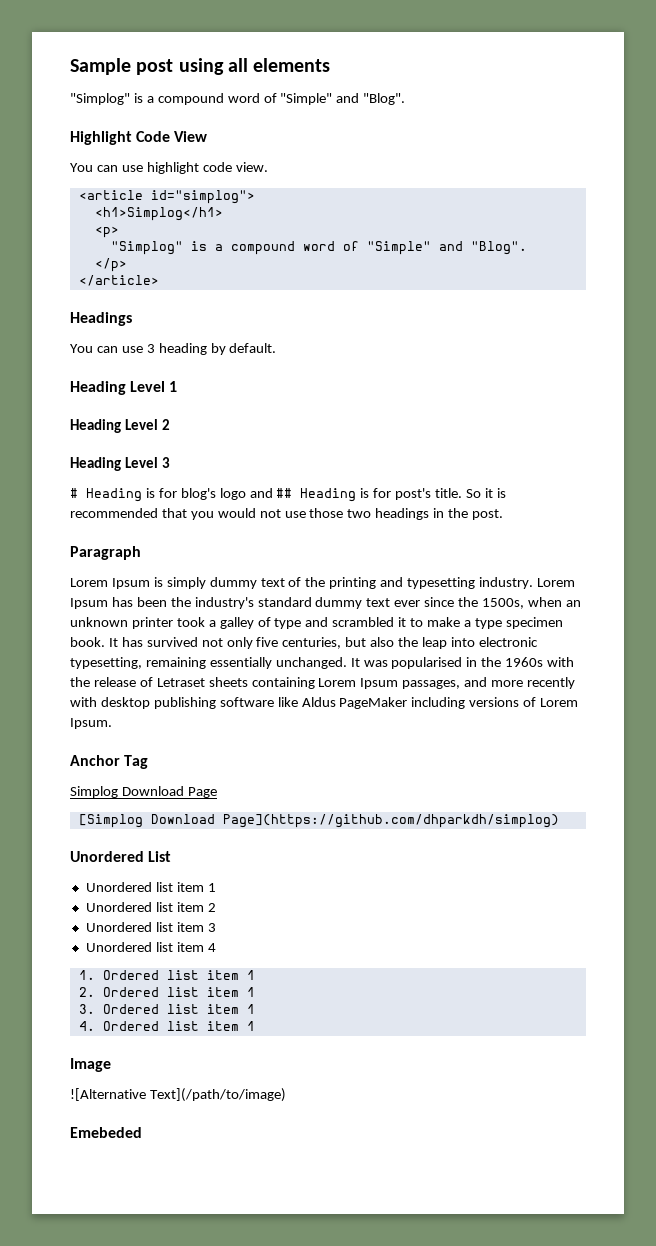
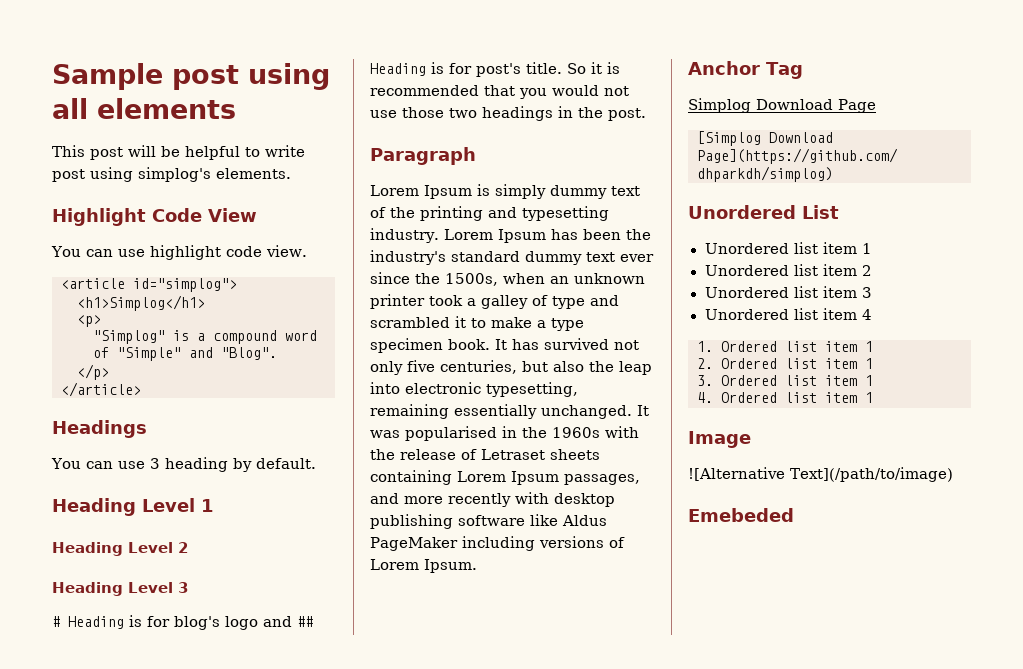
  Sample post using all elements
- "Simplog" is a compound word of "Simple" and "Blog".
+ This post will be helpful to write post using simplog's elements.

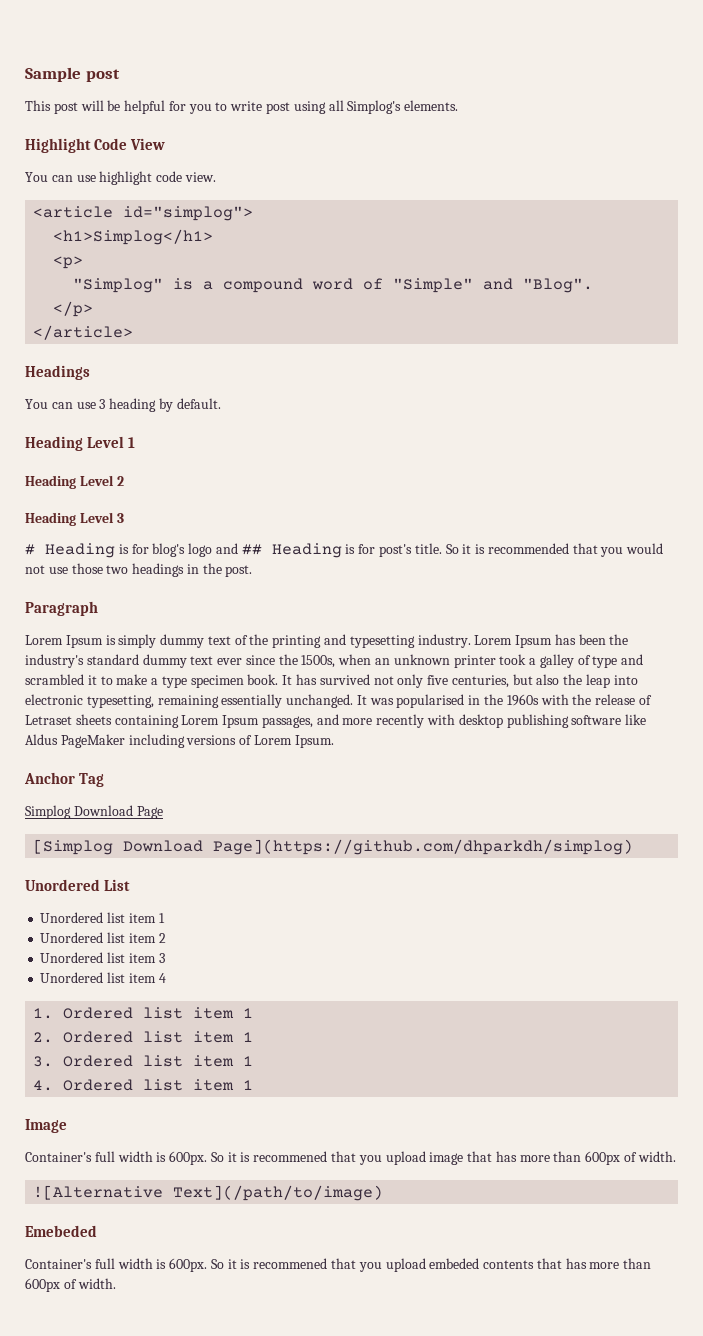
- Sample post using all elements
+ Sample post
- This post will be helpful to write post using simplog's elements.
+ This post will be helpful for you to write post using all Simplog's elements.
+ Container's full width is 600px. So it is recommened that you upload image that has more than 600px of width.
  ![Alternative Text](/path/to/image)
  Emebeded
+ Container's full width is 600px. So it is recommened that you upload embeded contents that has more than 600px of width.

